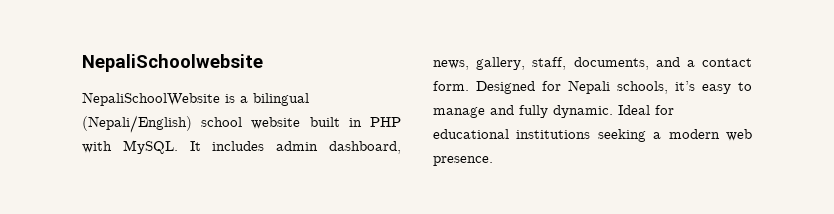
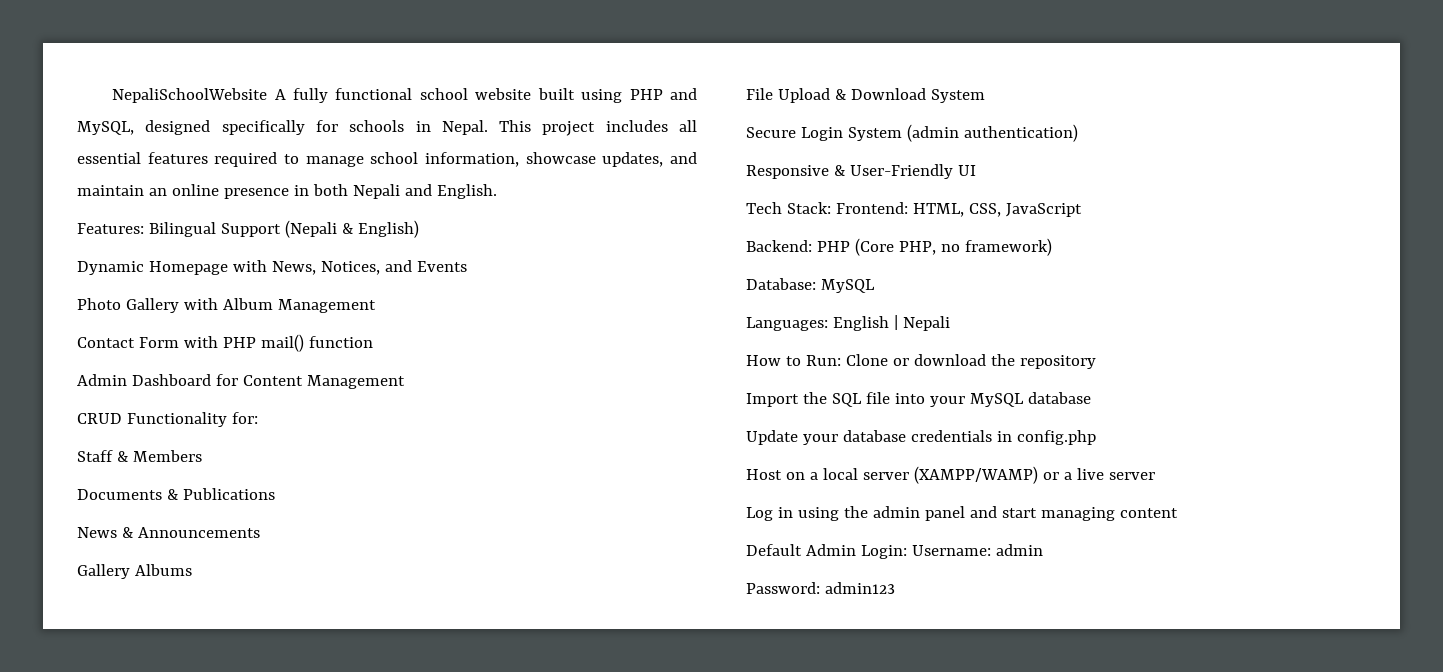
- NepaliSchoolwebsite
- NepaliSchoolWebsite is a bilingual (Nepali/English) school website built in PHP with MySQL. It includes admin dashboard, news, gallery, staff, documents, and a contact form. Designed for Nepali schools, it’s easy to manage and fully dynamic. Ideal for educational institutions seeking a modern web presence.
+ NepaliSchoolWebsite A fully functional school website built using PHP and MySQL, designed specifically for schools in Nepal. This project includes all essential features required to manage school information, showcase updates, and maintain an online presence in both Nepali and English.
+ Features: Bilingual Support (Nepali & English)
+ Dynamic Homepage with News, Notices, and Events
+ Photo Gallery with Album Management
+ Contact Form with PHP mail() function
+ Admin Dashboard for Content Management
+ CRUD Functionality for:
+ Staff & Members
+ Documents & Publications
+ News & Announcements
+ Gallery Albums
+ File Upload & Download System
+ Secure Login System (admin authentication)
+ Responsive & User-Friendly UI
+ Tech Stack: Frontend: HTML, CSS, JavaScript
+ Backend: PHP (Core PHP, no framework)
+ Database: MySQL
+ Languages: English | Nepali
+ How to Run: Clone or download the repository
+ Import the SQL file into your MySQL database
+ Update your database credentials in config.php
+ Host on a local server (XAMPP/WAMP) or a live server
+ Log in using the admin panel and start managing content
+ Default Admin Login: Username: admin
+ Password: admin123

